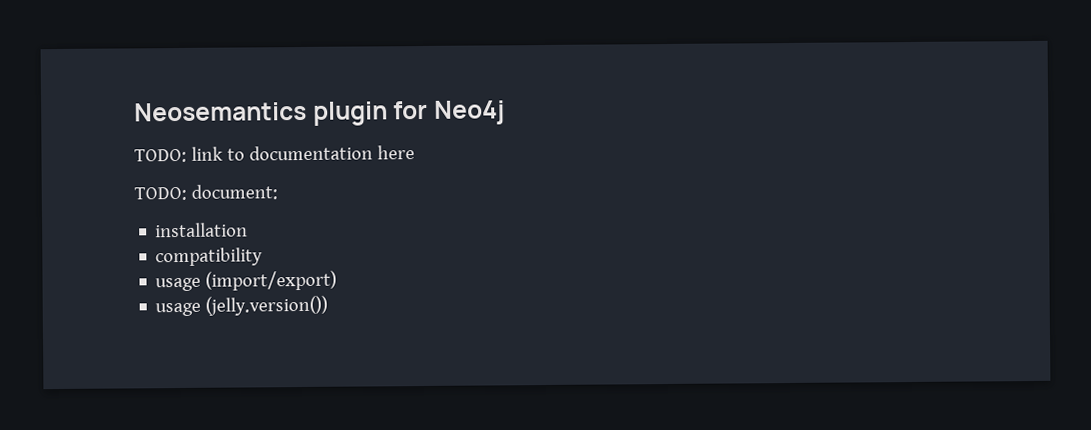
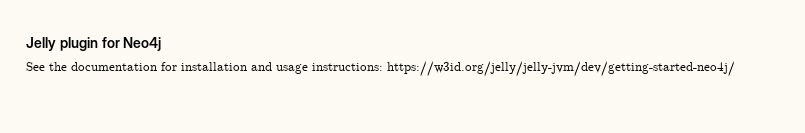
- Neosemantics plugin for Neo4j
+ Jelly plugin for Neo4j
- TODO: link to documentation here
- TODO: document:
- installation
- compatibility
- usage (import/export)
- usage (jelly.version())
+ See the documentation for installation and usage instructions: https://w3id.org/jelly/jelly-jvm/dev/getting-started-neo4j/

